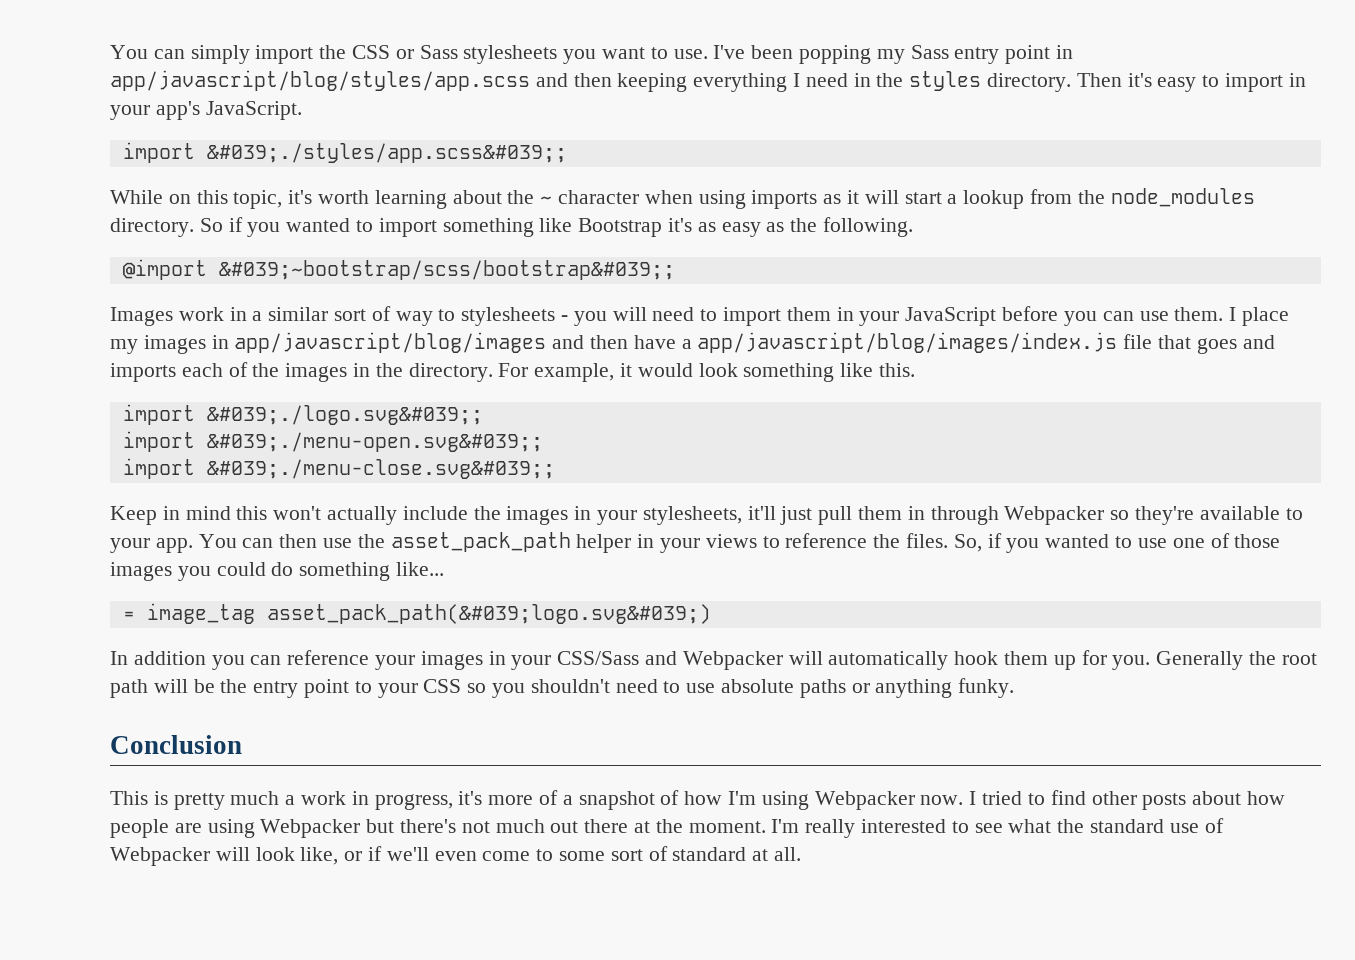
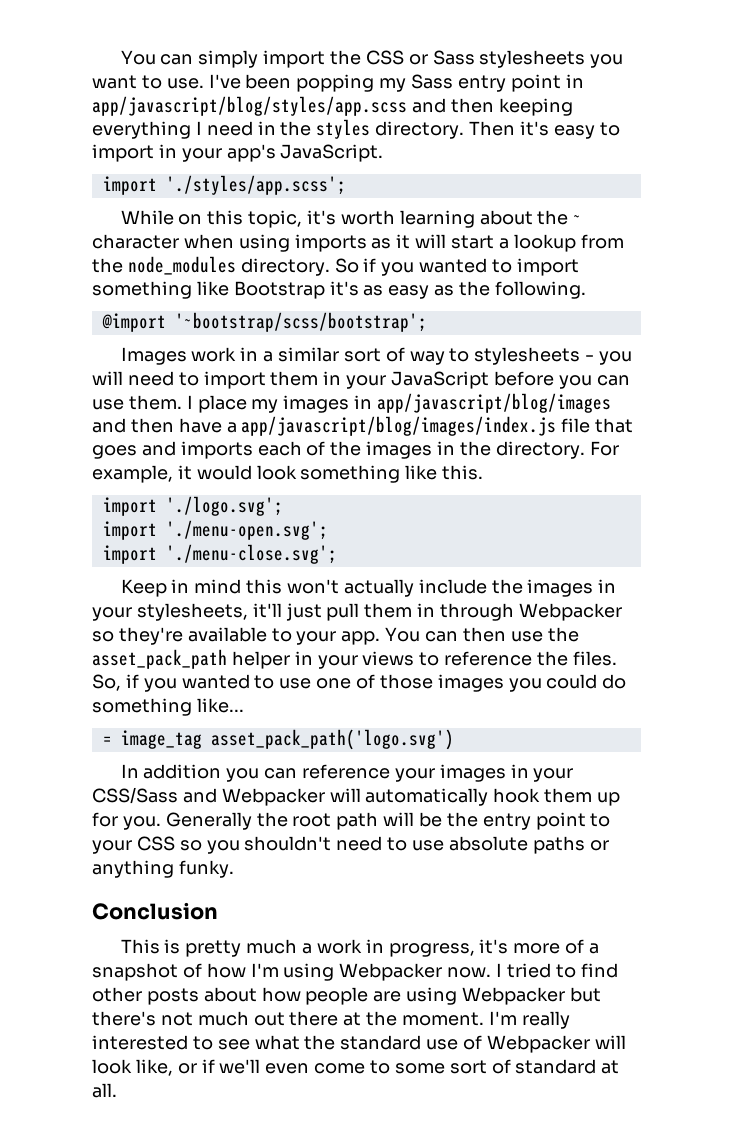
- import &#039;./styles/app.scss&#039;;
+ import './styles/app.scss';
- @import &#039;~bootstrap/scss/bootstrap&#039;;
+ @import '~bootstrap/scss/bootstrap';
- import &#039;./logo.svg&#039;;
- import &#039;./menu-open.svg&#039;;
- import &#039;./menu-close.svg&#039;;
+ import './logo.svg';
+ import './menu-open.svg';
+ import './menu-close.svg';
- = image_tag asset_pack_path(&#039;logo.svg&#039;)
+ = image_tag asset_pack_path('logo.svg')

